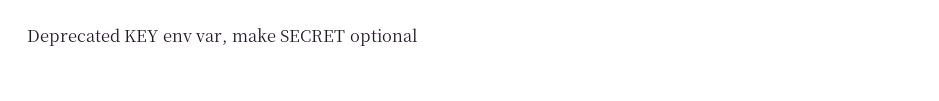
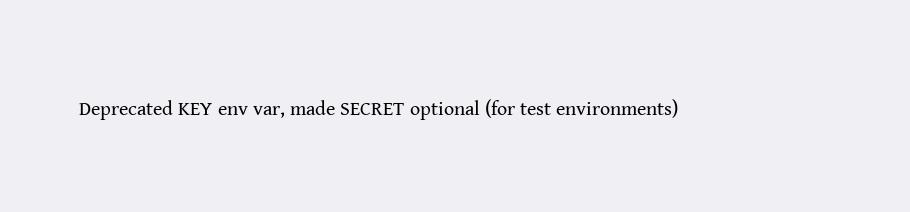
- Deprecated KEY env var, make SECRET optional
+ Deprecated KEY env var, made SECRET optional (for test environments)

